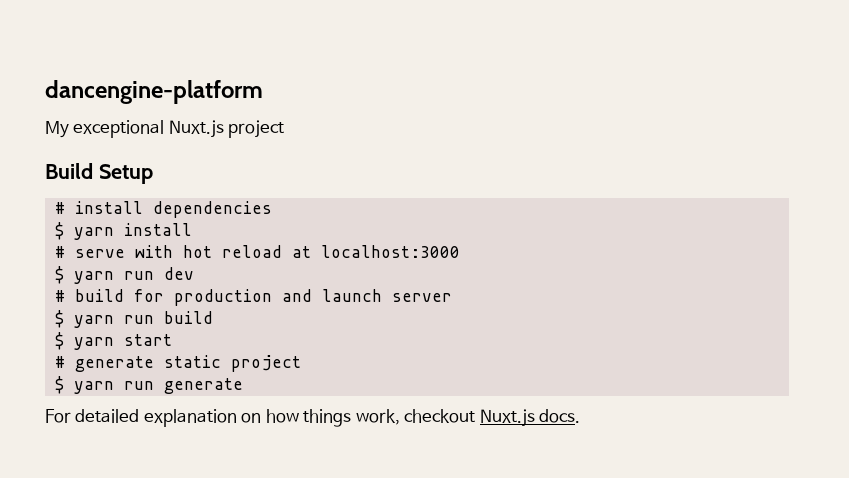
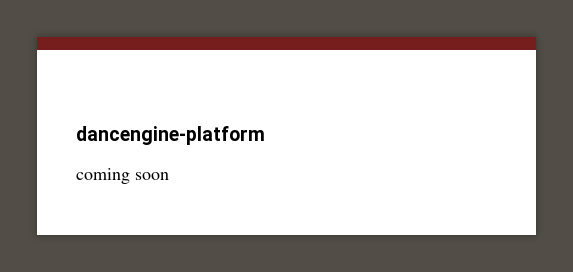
- My exceptional Nuxt.js project
- Build Setup
- # install dependencies
- $ yarn install
- # serve with hot reload at localhost:3000
- $ yarn run dev
- # build for production and launch server
- $ yarn run build
- $ yarn start
- # generate static project
- $ yarn run generate
- For detailed explanation on how things work, checkout Nuxt.js docs.
+ coming soon

